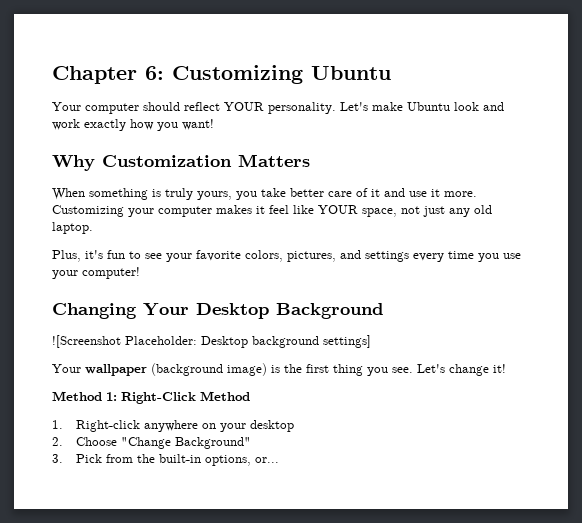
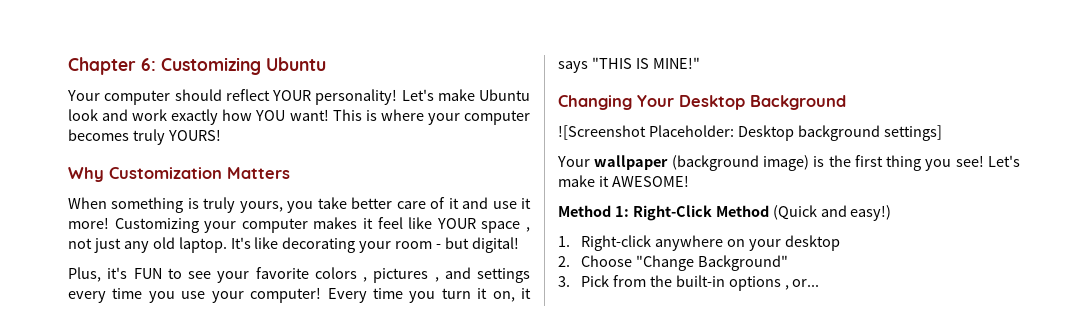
- Your computer should reflect YOUR personality.
+ Your computer should reflect YOUR personality!
- Let's make Ubuntu look and work exactly how you want!
+ Let's make Ubuntu look and work exactly how YOU want! This is where your computer becomes truly YOURS!
- When something is truly yours, you take better care of it and use it more.
+ When something is truly yours, you take better care of it and use it more!
- Customizing your computer makes it feel like YOUR space, not just any old laptop.
+ Customizing your computer makes it feel like YOUR space , not just any old laptop. It's like decorating your room - but digital!
- Plus, it's fun to see your favorite colors, pictures, and settings every time you use your computer!
+ Plus, it's FUN to see your favorite colors , pictures , and settings every time you use your computer! Every time you turn it on, it says "THIS IS MINE!"
- Your wallpaper (background image) is the first thing you see. Let's change it!
+ Your wallpaper (background image) is the first thing you see! Let's make it AWESOME!
- Method 1: Right-Click Method
+ Method 1: Right-Click Method (Quick and easy!)
- 3. Pick from the built-in options, or...
+ 3. Pick from the built-in options , or...

